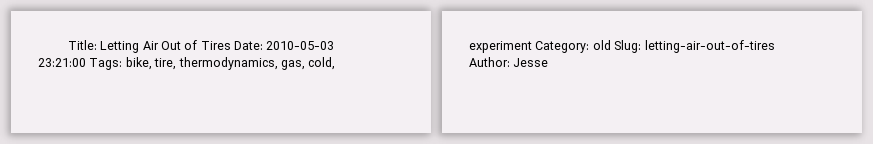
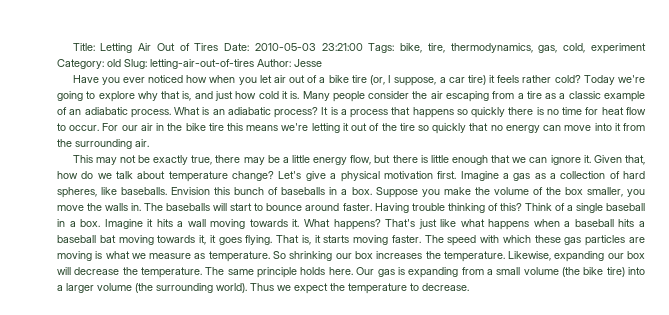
+ Have you ever noticed how when you let air out of a bike tire (or, I suppose, a car tire) it feels rather cold? Today we're going to explore why that is, and just how cold it is. Many people consider the air escaping from a tire as a classic example of an adiabatic process. What is an adiabatic process? It is a process that happens so quickly there is no time for heat flow to occur. For our air in the bike tire this means we're letting it out of the tire so quickly that no energy can move into it from the surrounding air.
+ This may not be exactly true, there may be a little energy flow, but there is little enough that we can ignore it. Given that, how do we talk about temperature change? Let's give a physical motivation first. Imagine a gas as a collection of hard spheres, like baseballs. Envision this bunch of baseballs in a box. Suppose you make the volume of the box smaller, you move the walls in. The baseballs will start to bounce around faster. Having trouble thinking of this? Think of a single baseball in a box. Imagine it hits a wall moving towards it. What happens? That's just like what happens when a baseball hits a baseball bat moving towards it, it goes flying. That is, it starts moving faster. The speed with which these gas particles are moving is what we measure as temperature. So shrinking our box increases the temperature. Likewise, expanding our box will decrease the temperature. The same principle holds here. Our gas is expanding from a small volume (the bike tire) into a larger volume (the surrounding world). Thus we expect the temperature to decrease.

